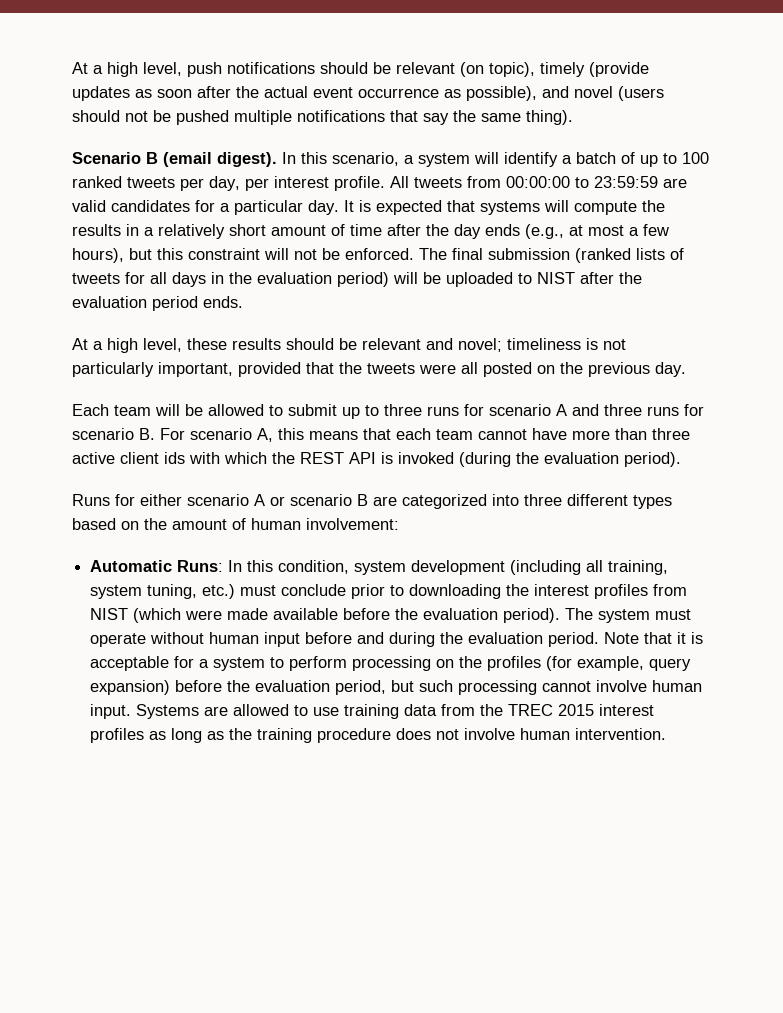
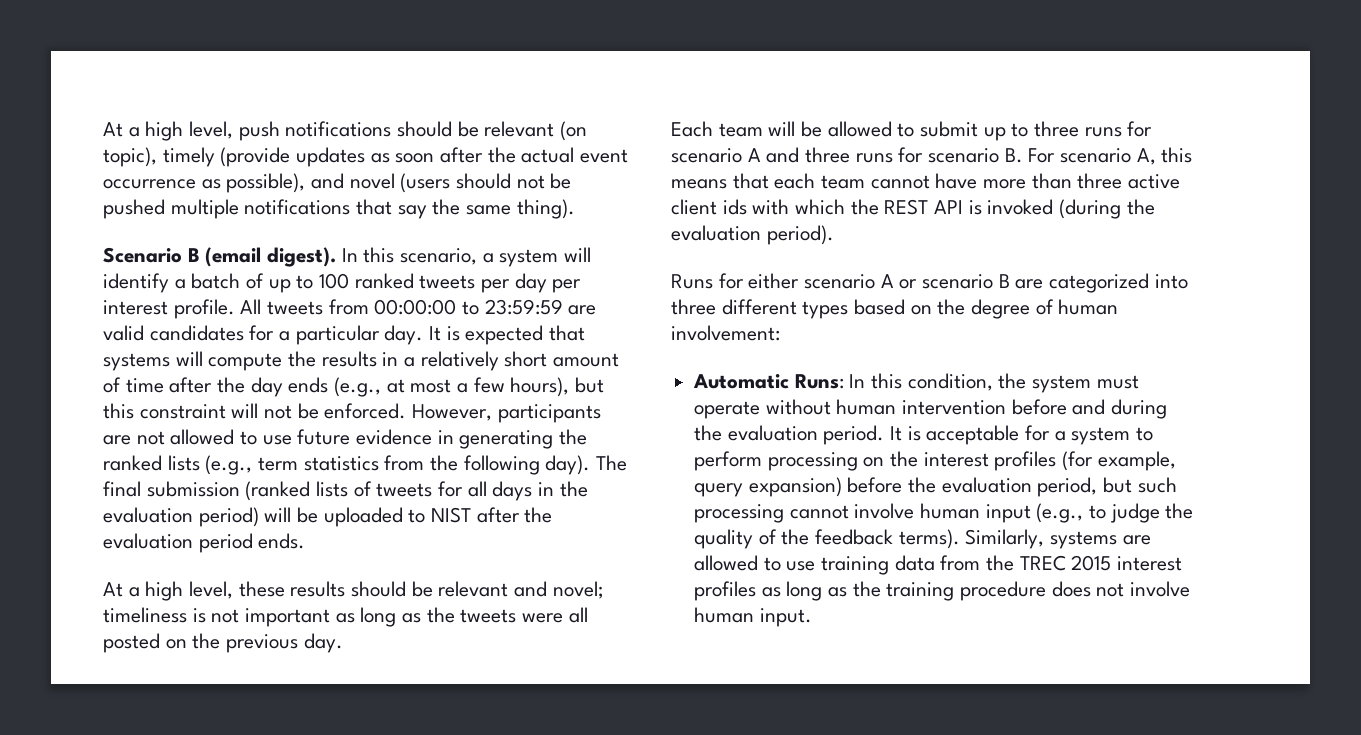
- In this scenario, a system will identify a batch of up to 100 ranked tweets per day, per interest profile.
+ In this scenario, a system will identify a batch of up to 100 ranked tweets per day per interest profile.
+ However, participants are not allowed to use future evidence in generating the ranked lists (e.g., term statistics from the following day).
- At a high level, these results should be relevant and novel; timeliness is not particularly important, provided that the tweets were all posted on the previous day.
+ At a high level, these results should be relevant and novel; timeliness is not important as long as the tweets were all posted on the previous day.
- Runs for either scenario A or scenario B are categorized into three different types based on the amount of human involvement:
+ Runs for either scenario A or scenario B are categorized into three different types based on the degree of human involvement:
- Automatic Runs: In this condition, system development (including all training, system tuning, etc.) must conclude prior to downloading the interest profiles from NIST (which were made available before the evaluation period). The system must operate without human input before and during the evaluation period.
+ Automatic Runs: In this condition, the system must operate without human intervention before and during the evaluation period.
- Note that it is acceptable for a system to perform processing on the profiles (for example, query expansion) before the evaluation period, but such processing cannot involve human input. Systems are allowed to use training data from the TREC 2015 interest profiles as long as the training procedure does not involve human intervention.
+ It is acceptable for a system to perform processing on the interest profiles (for example, query expansion) before the evaluation period, but such processing cannot involve human input (e.g., to judge the quality of the feedback terms). Similarly, systems are allowed to use training data from the TREC 2015 interest profiles as long as the training procedure does not involve human input.

